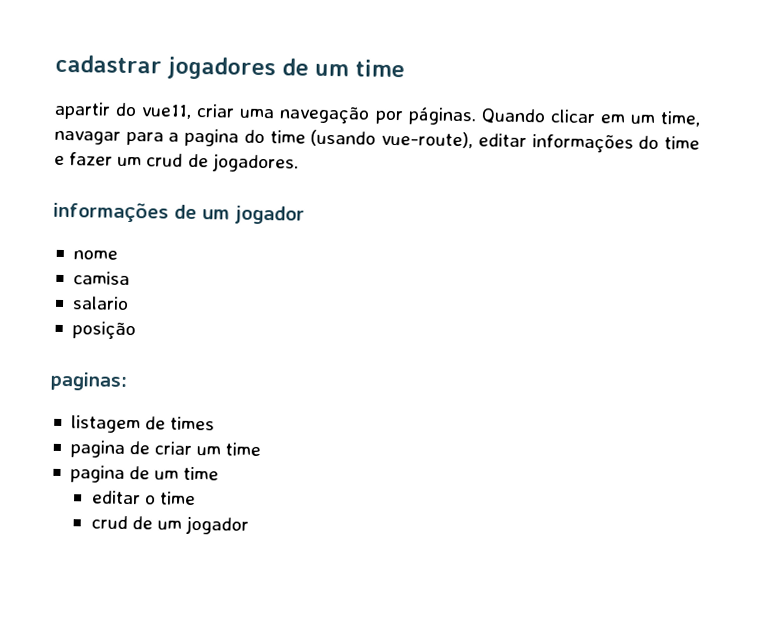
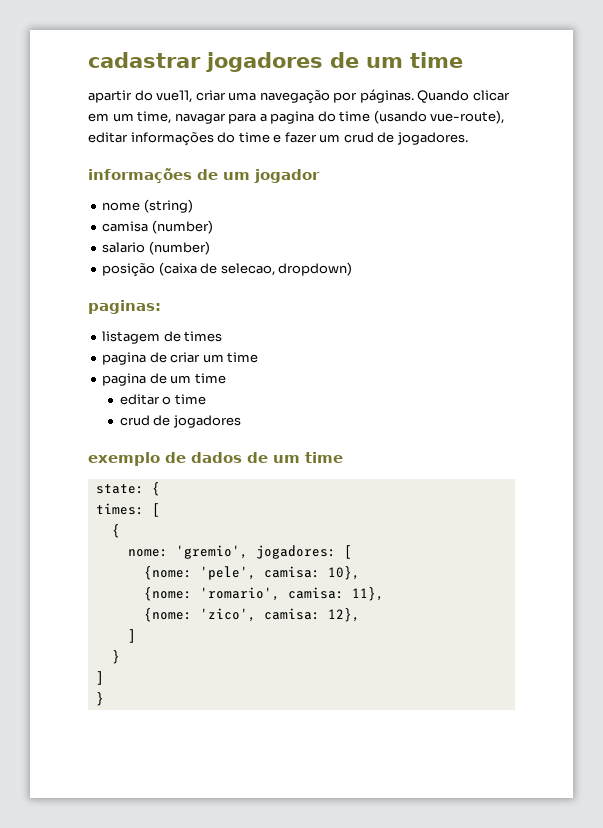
- nome
+ nome (string)
- camisa
+ camisa (number)
- salario
+ salario (number)
- posição
+ posição (caixa de selecao, dropdown)
- crud de um jogador
+ crud de jogadores
+ exemplo de dados de um time
+ state: {
+ times: [
+ {
+ nome: 'gremio', jogadores: [
+ {nome: 'pele', camisa: 10},
+ {nome: 'romario', camisa: 11},
+ {nome: 'zico', camisa: 12},
+ ]
+ }
+ ]
+ }

